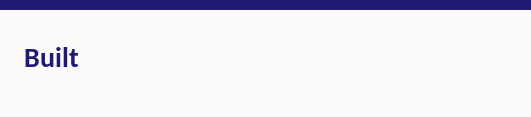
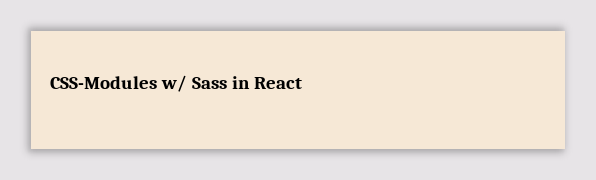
- Built
+ CSS-Modules w/ Sass in React

